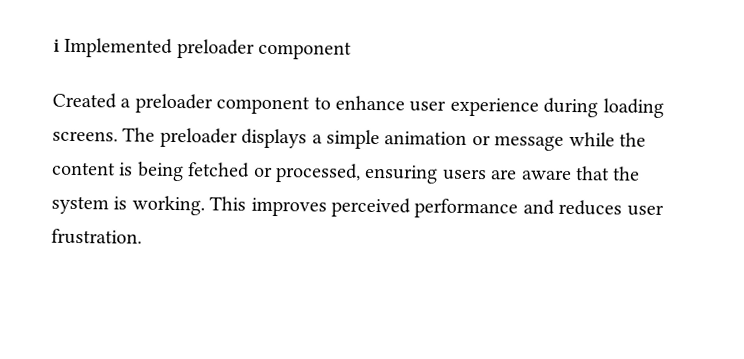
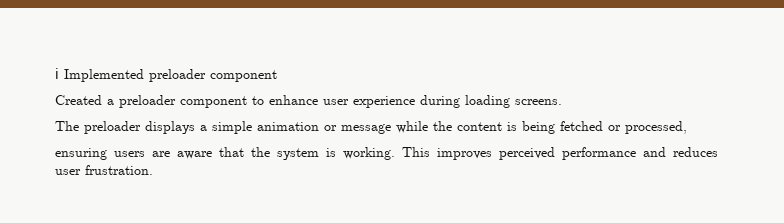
- Created a preloader component to enhance user experience during loading screens. The preloader displays a simple animation or message while the content is being fetched or processed, ensuring users are aware that the system is working.
+ Created a preloader component to enhance user experience during loading screens.
+ The preloader displays a simple animation or message while the content is being fetched or processed,
+ ensuring users are aware that the system is working.

